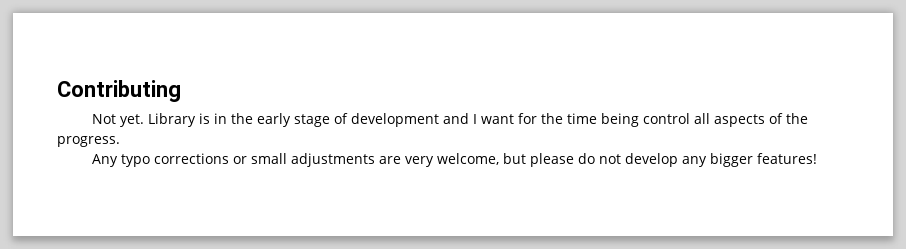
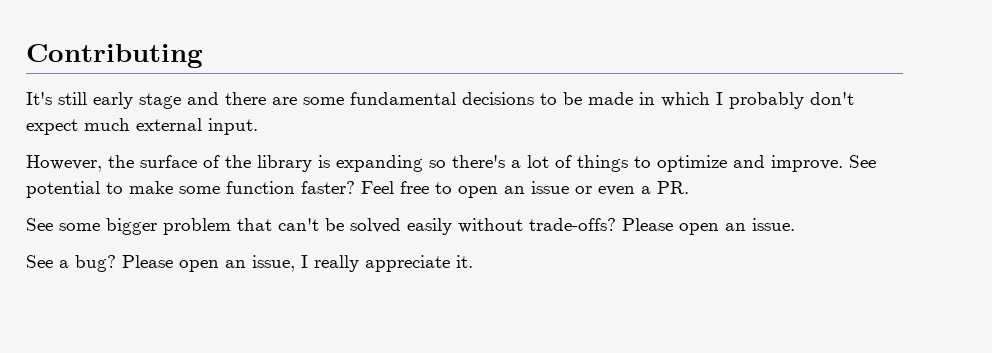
- Not yet. Library is in the early stage of development and I want for the time being control all aspects of the progress.
- Any typo corrections or small adjustments are very welcome, but please do not develop any bigger features!
+ It's still early stage and there are some fundamental decisions to be made in which I probably don't expect much external input.
+ However, the surface of the library is expanding so there's a lot of things to optimize and improve. See potential to make some function faster? Feel free to open an issue or even a PR.
+ See some bigger problem that can't be solved easily without trade-offs? Please open an issue.
+ See a bug? Please open an issue, I really appreciate it.

